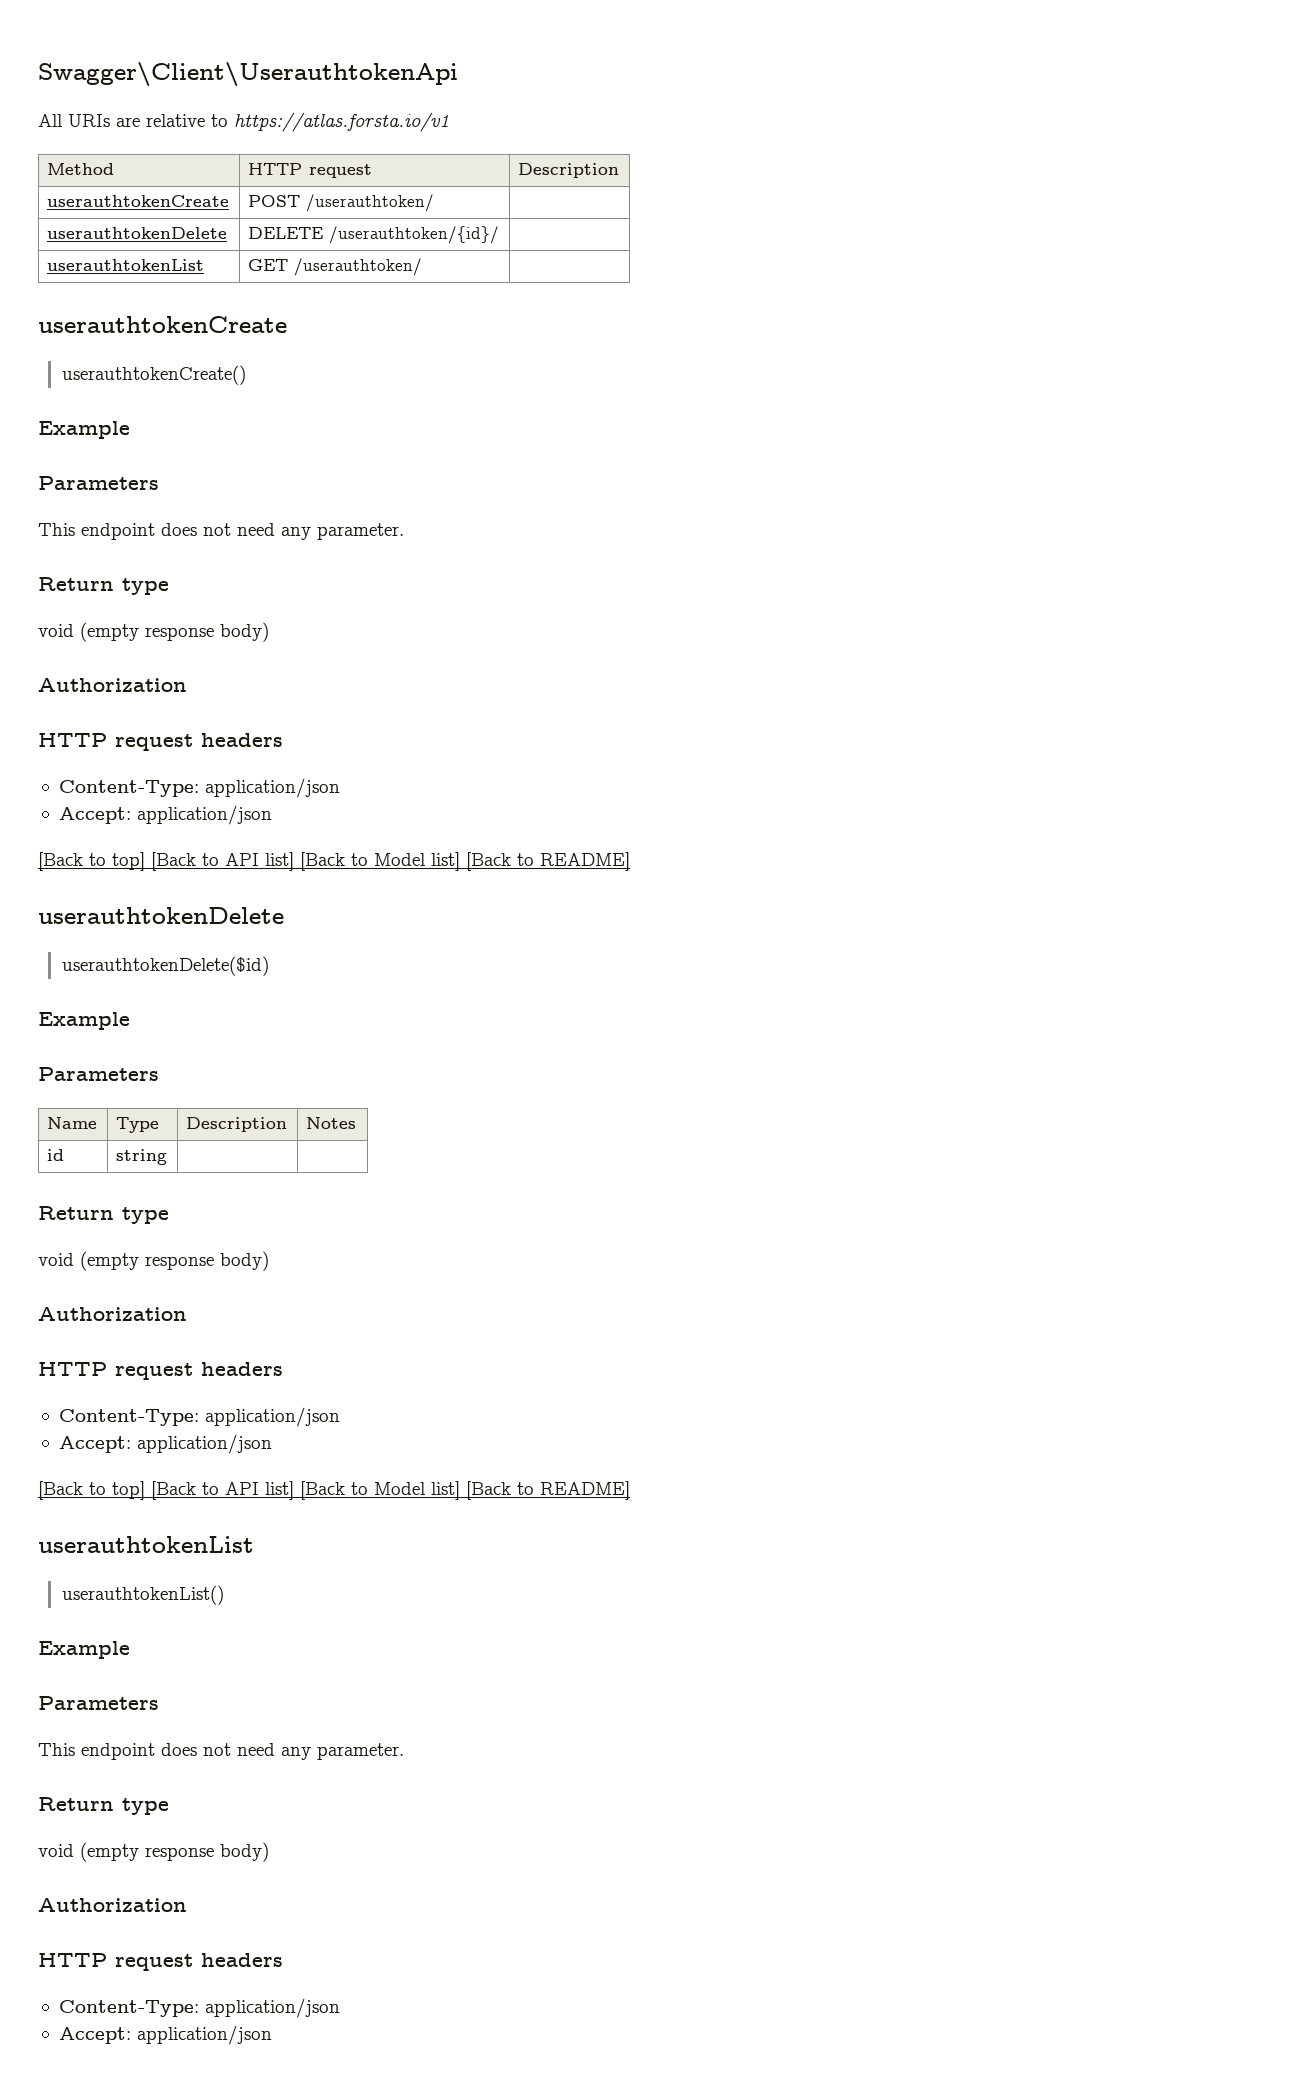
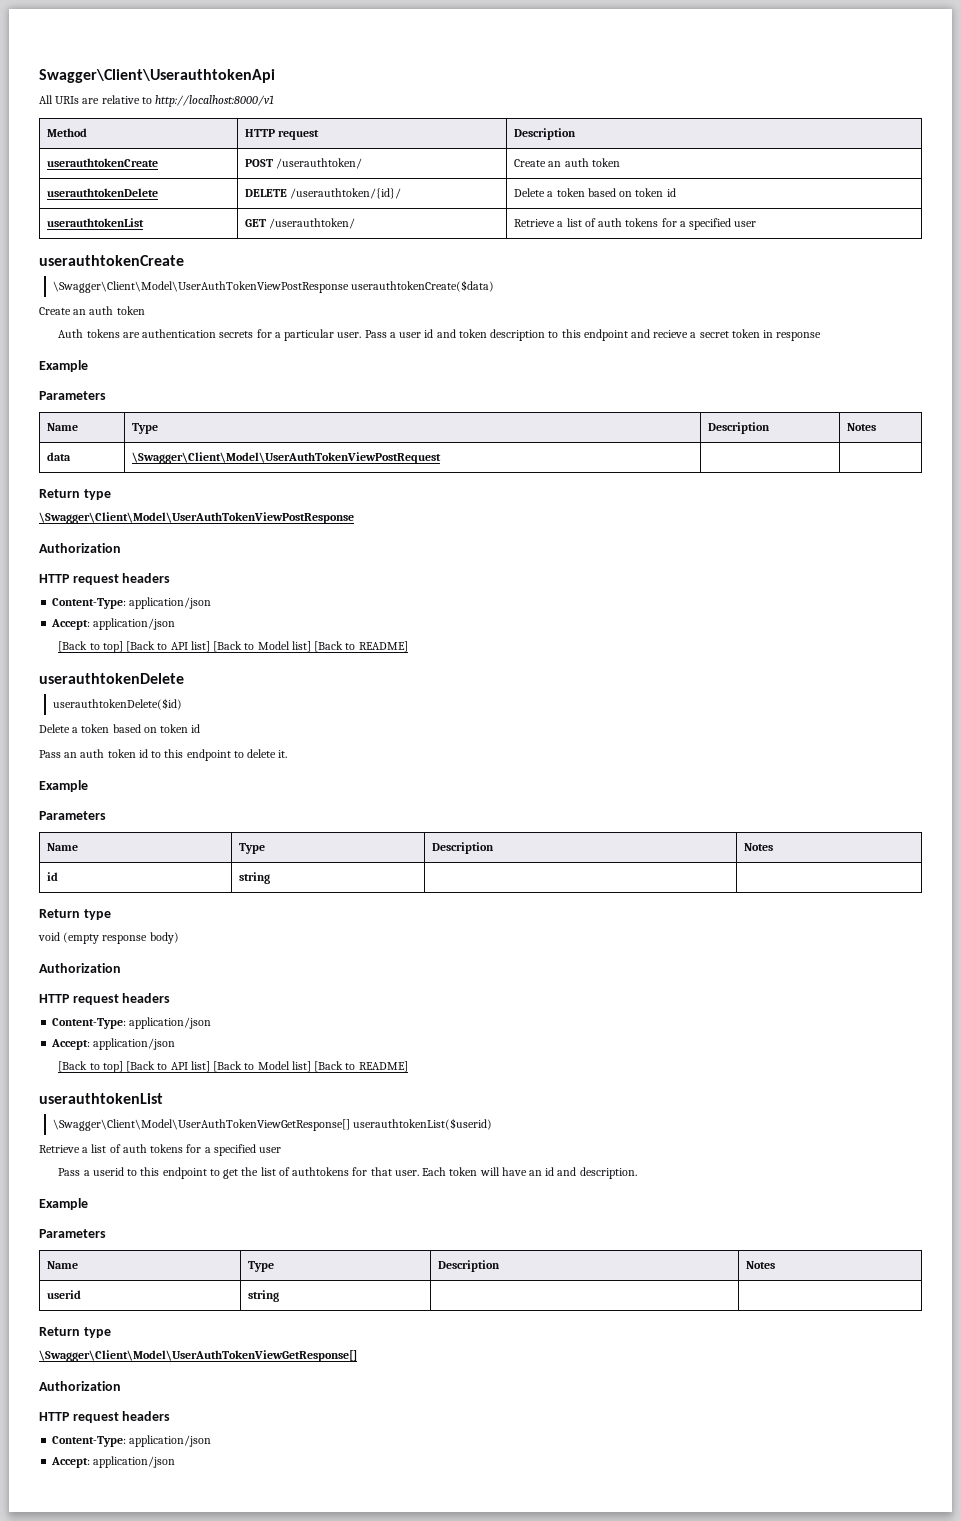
- All URIs are relative to https://atlas.forsta.io/v1
+ All URIs are relative to http://localhost:8000/v1
- userauthtokenCreate | POST /userauthtoken/ |
+ userauthtokenCreate | POST /userauthtoken/ | Create an auth token
- userauthtokenDelete | DELETE /userauthtoken/{id}/ |
- userauthtokenList | GET /userauthtoken/ |
+ userauthtokenDelete | DELETE /userauthtoken/{id}/ | Delete a token based on token id
+ userauthtokenList | GET /userauthtoken/ | Retrieve a list of auth tokens for a specified user
  userauthtokenCreate
- userauthtokenCreate()
+ \Swagger\Client\Model\UserAuthTokenViewPostResponse userauthtokenCreate($data)
+ Create an auth token
+ Auth tokens are authentication secrets for a particular user. Pass a user id and token description to this endpoint and recieve a secret token in response
  Example
  Parameters
- This endpoint does not need any parameter.
+ Name | Type | Description | Notes
+ data | \Swagger\Client\Model\UserAuthTokenViewPostRequest | |
  Return type
- void (empty response body)
+ \Swagger\Client\Model\UserAuthTokenViewPostResponse
  userauthtokenDelete($id)
+ Delete a token based on token id
+ Pass an auth token id to this endpoint to delete it.
- userauthtokenList()
+ \Swagger\Client\Model\UserAuthTokenViewGetResponse[] userauthtokenList($userid)
+ Retrieve a list of auth tokens for a specified user
+ Pass a userid to this endpoint to get the list of authtokens for that user. Each token will have an id and description.
  Example
  Parameters
- This endpoint does not need any parameter.
+ Name | Type | Description | Notes
+ userid | string | |
  Return type
- void (empty response body)
+ \Swagger\Client\Model\UserAuthTokenViewGetResponse[]

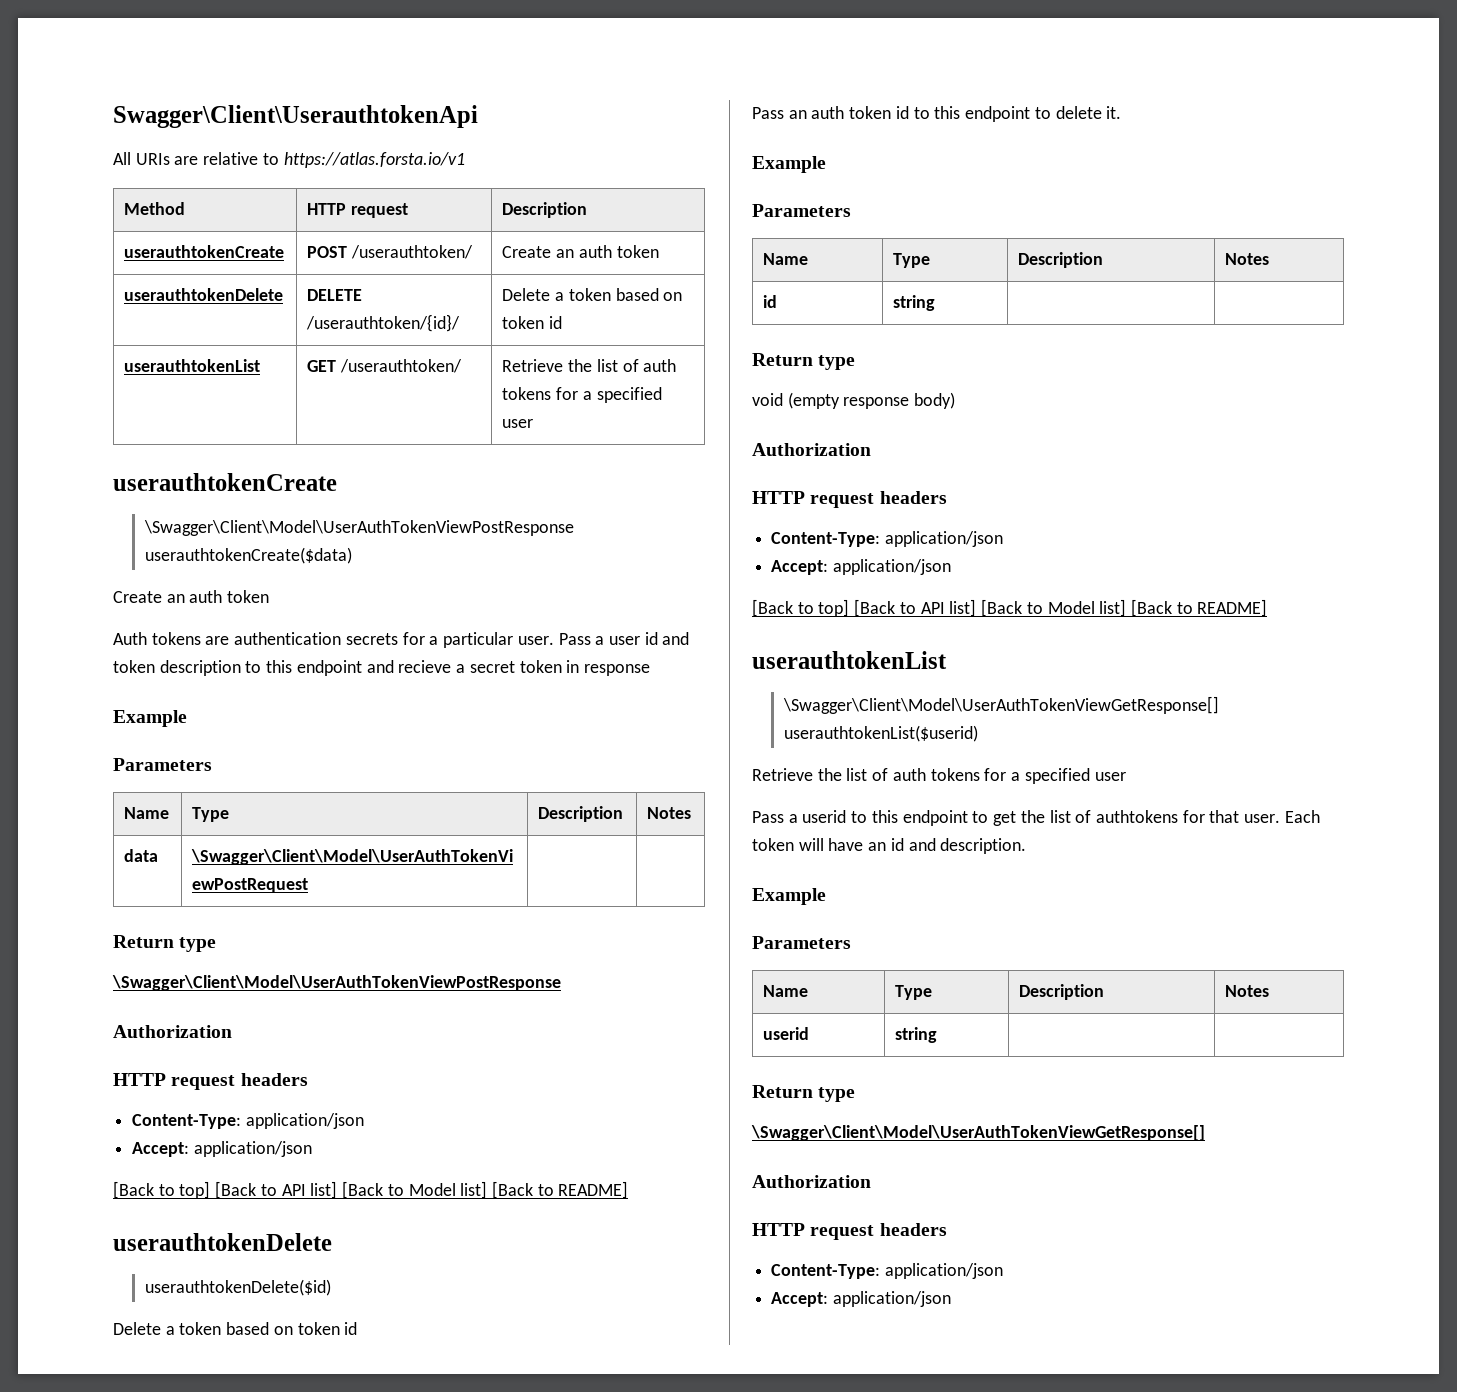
- All URIs are relative to http://localhost:8000/v1
+ All URIs are relative to https://atlas.forsta.io/v1
- userauthtokenList | GET /userauthtoken/ | Retrieve a list of auth tokens for a specified user
+ userauthtokenList | GET /userauthtoken/ | Retrieve the list of auth tokens for a specified user
  \Swagger\Client\Model\UserAuthTokenViewGetResponse[] userauthtokenList($userid)
- Retrieve a list of auth tokens for a specified user
+ Retrieve the list of auth tokens for a specified user

